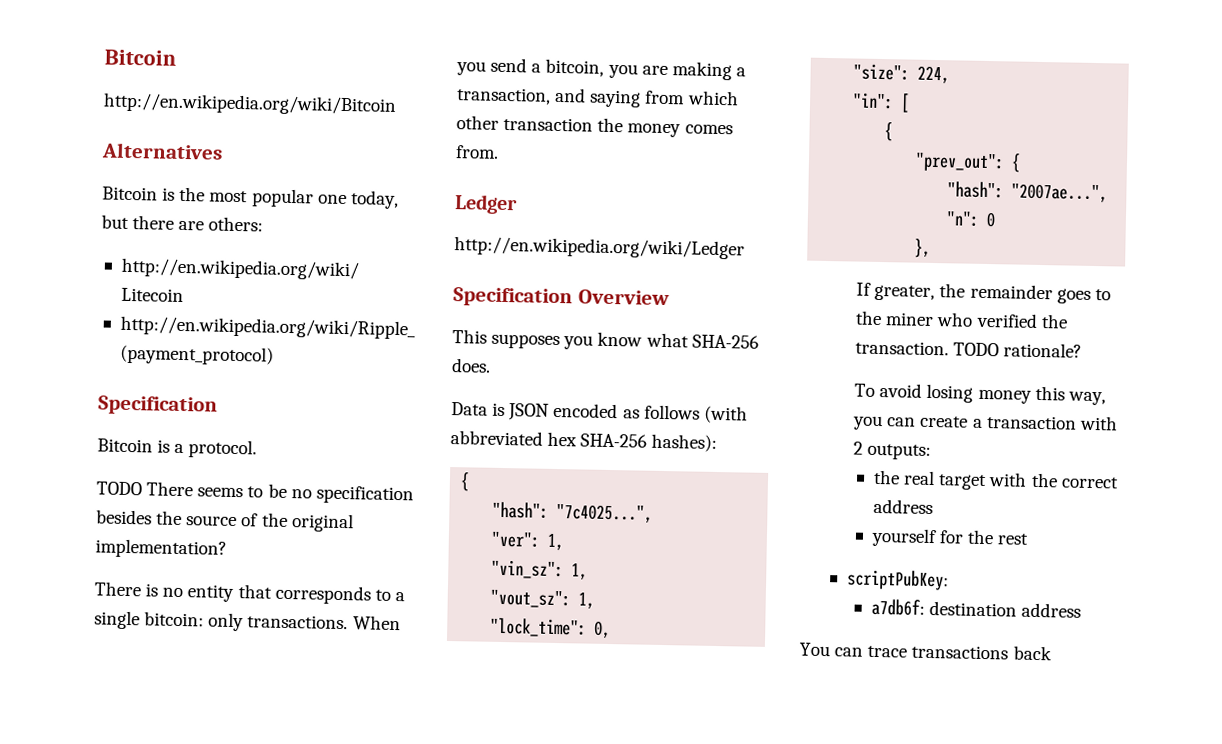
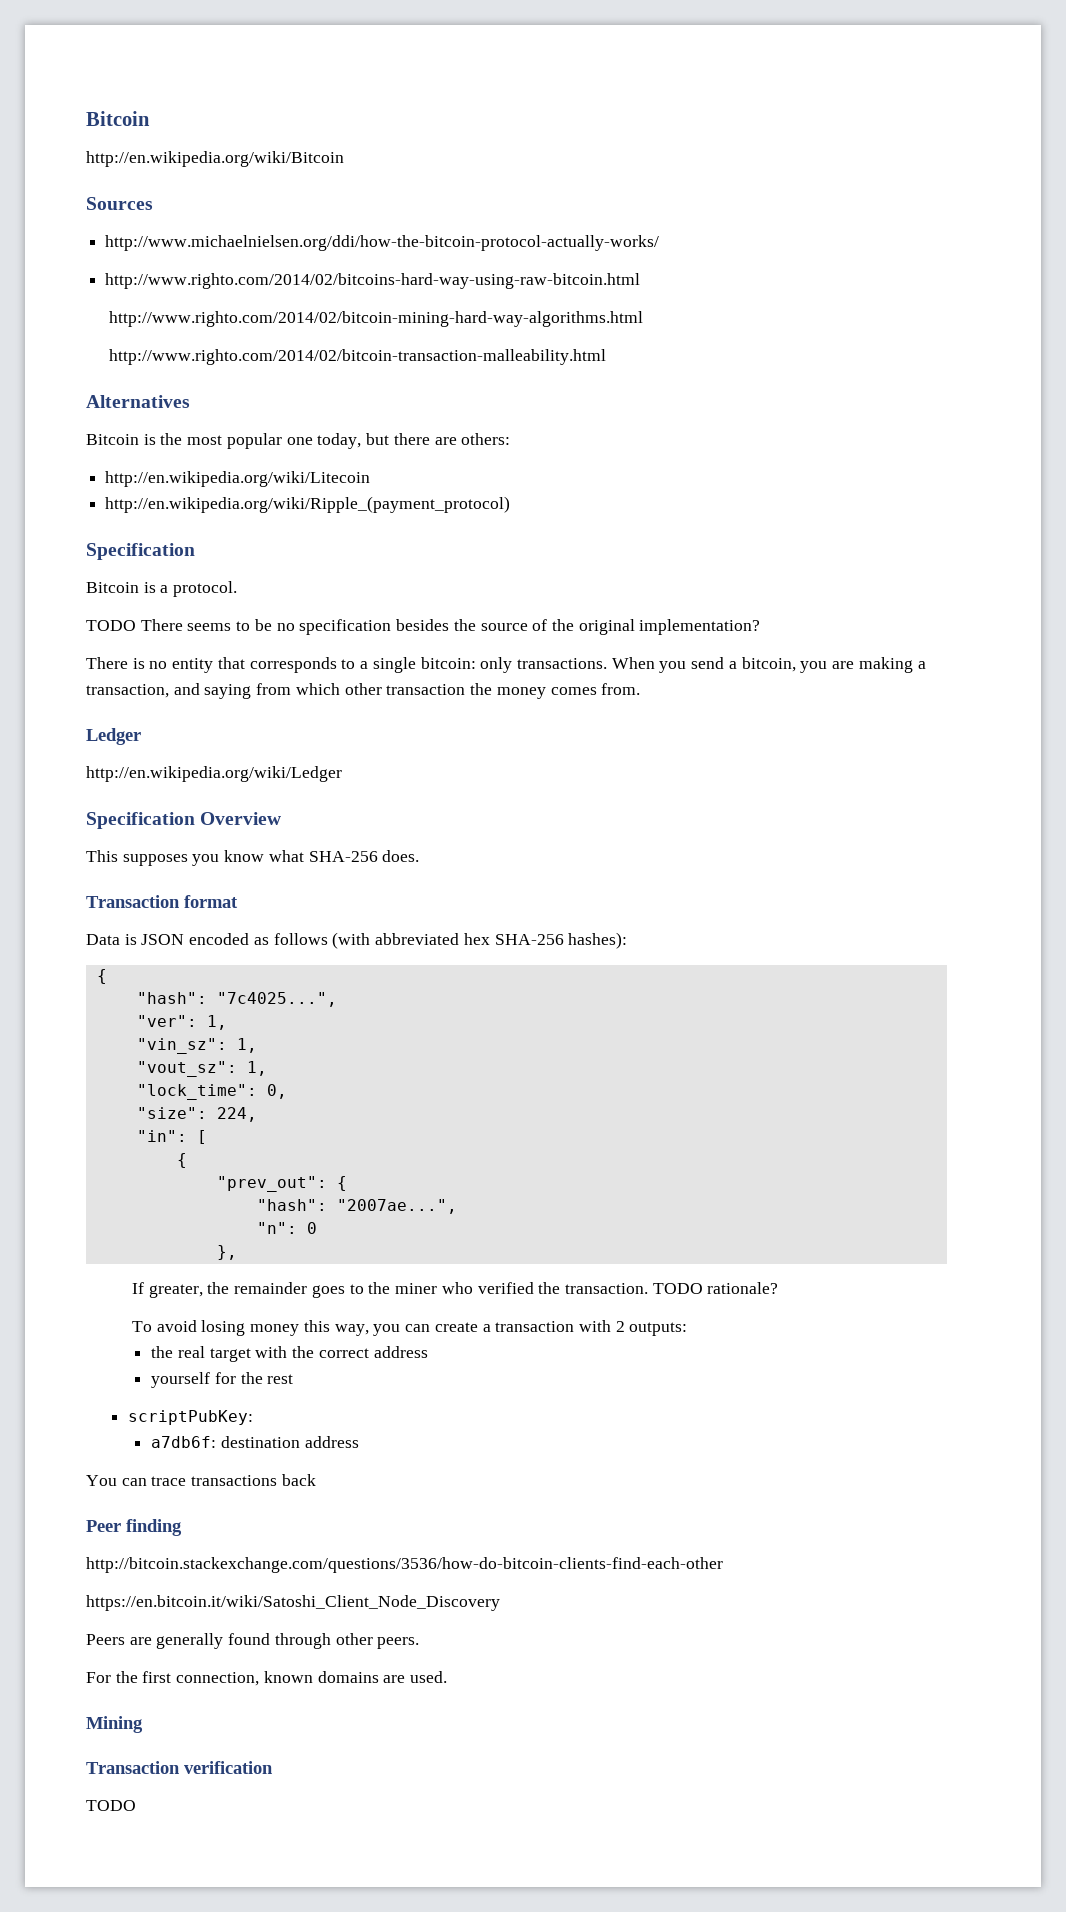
+ Sources
+ http://www.michaelnielsen.org/ddi/how-the-bitcoin-protocol-actually-works/
+ http://www.righto.com/2014/02/bitcoins-hard-way-using-raw-bitcoin.html
+ http://www.righto.com/2014/02/bitcoin-mining-hard-way-algorithms.html
+ http://www.righto.com/2014/02/bitcoin-transaction-malleability.html
+ Transaction format
+ Peer finding
+ http://bitcoin.stackexchange.com/questions/3536/how-do-bitcoin-clients-find-each-other
+ https://en.bitcoin.it/wiki/Satoshi_Client_Node_Discovery
+ Peers are generally found through other peers.
+ For the first connection, known domains are used.
+ Mining
+ Transaction verification
+ TODO

